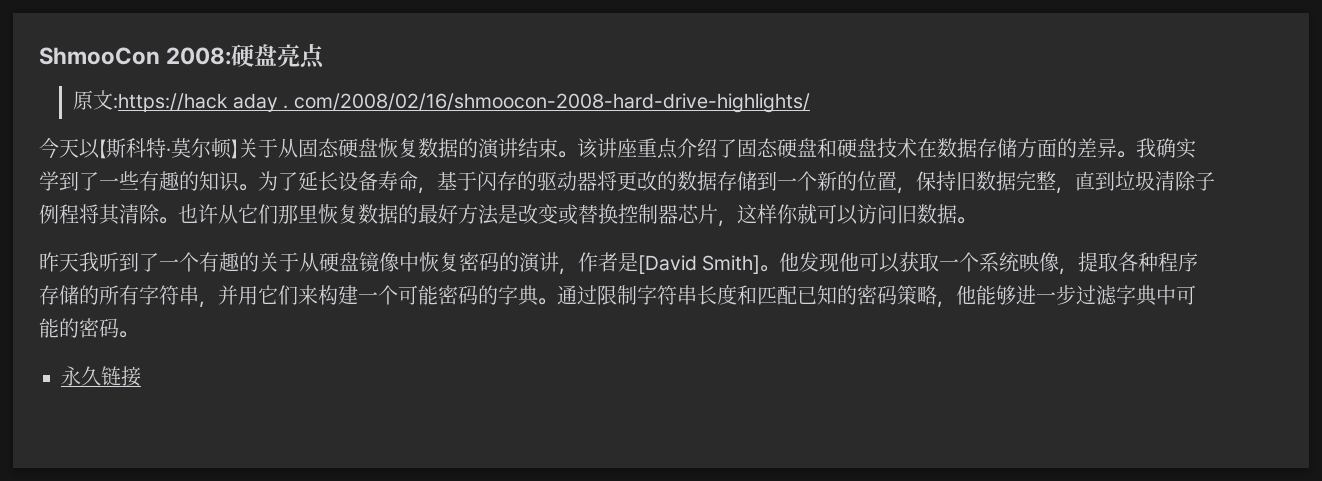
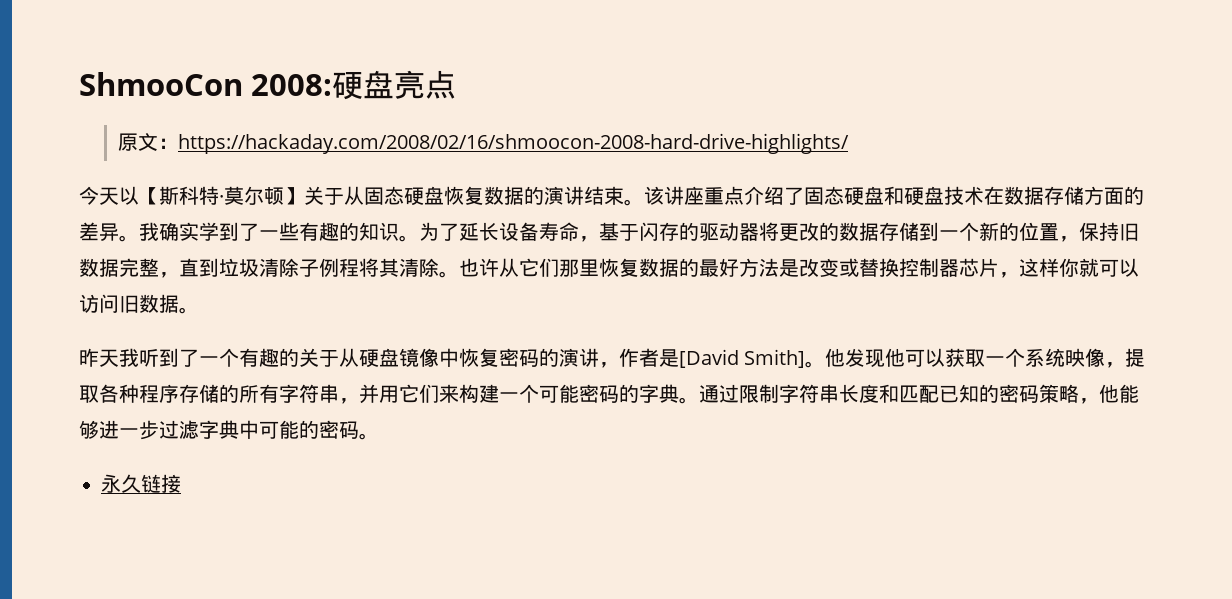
- 原文:https://hack aday . com/2008/02/16/shmoocon-2008-hard-drive-highlights/
+ 原文：https://hackaday.com/2008/02/16/shmoocon-2008-hard-drive-highlights/

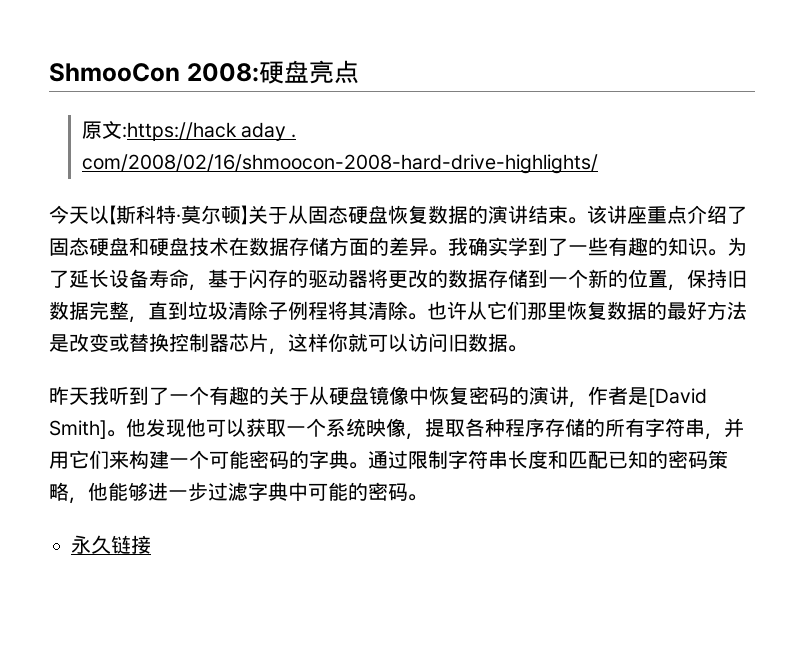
- 原文：https://hackaday.com/2008/02/16/shmoocon-2008-hard-drive-highlights/
+ 原文:https://hack aday . com/2008/02/16/shmoocon-2008-hard-drive-highlights/

